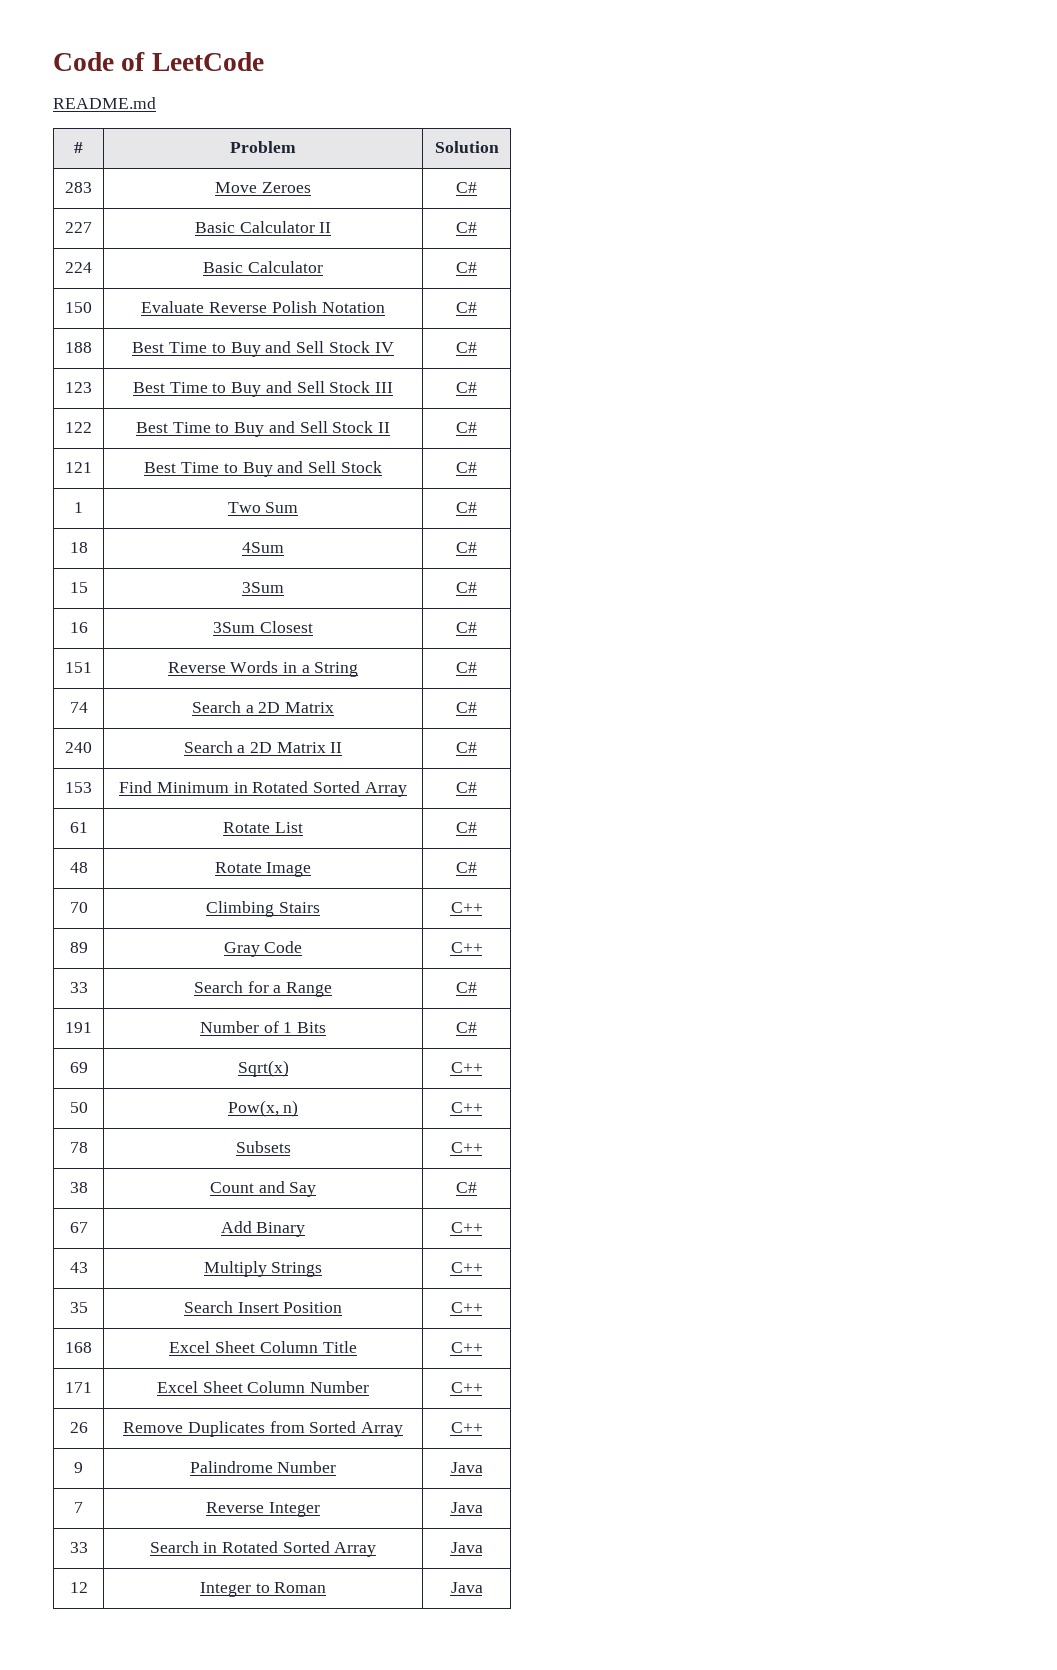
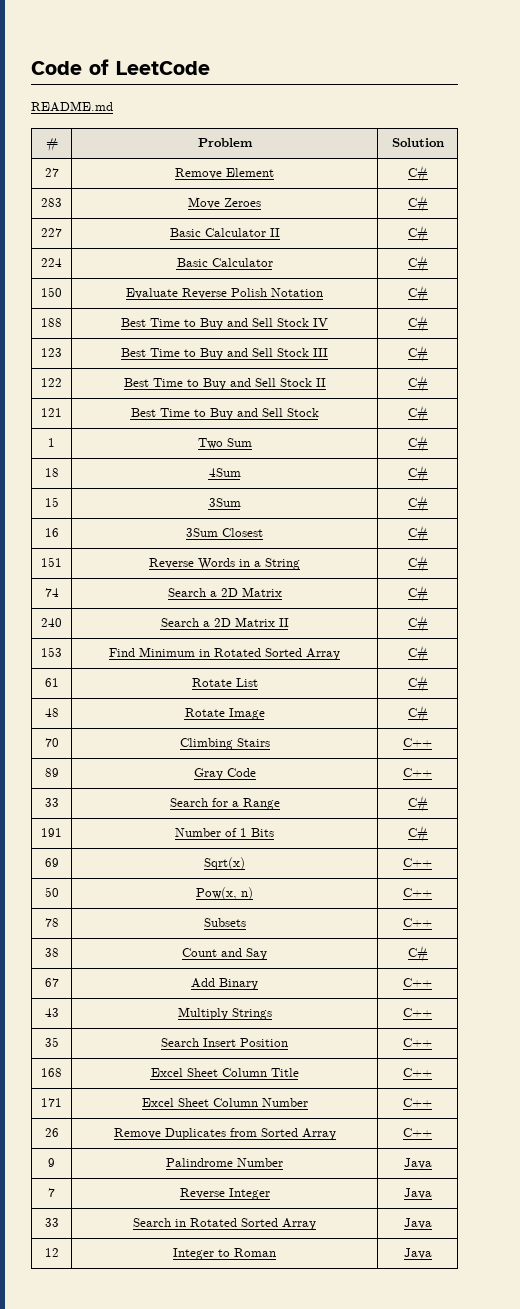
+ 27 | Remove Element | C#

